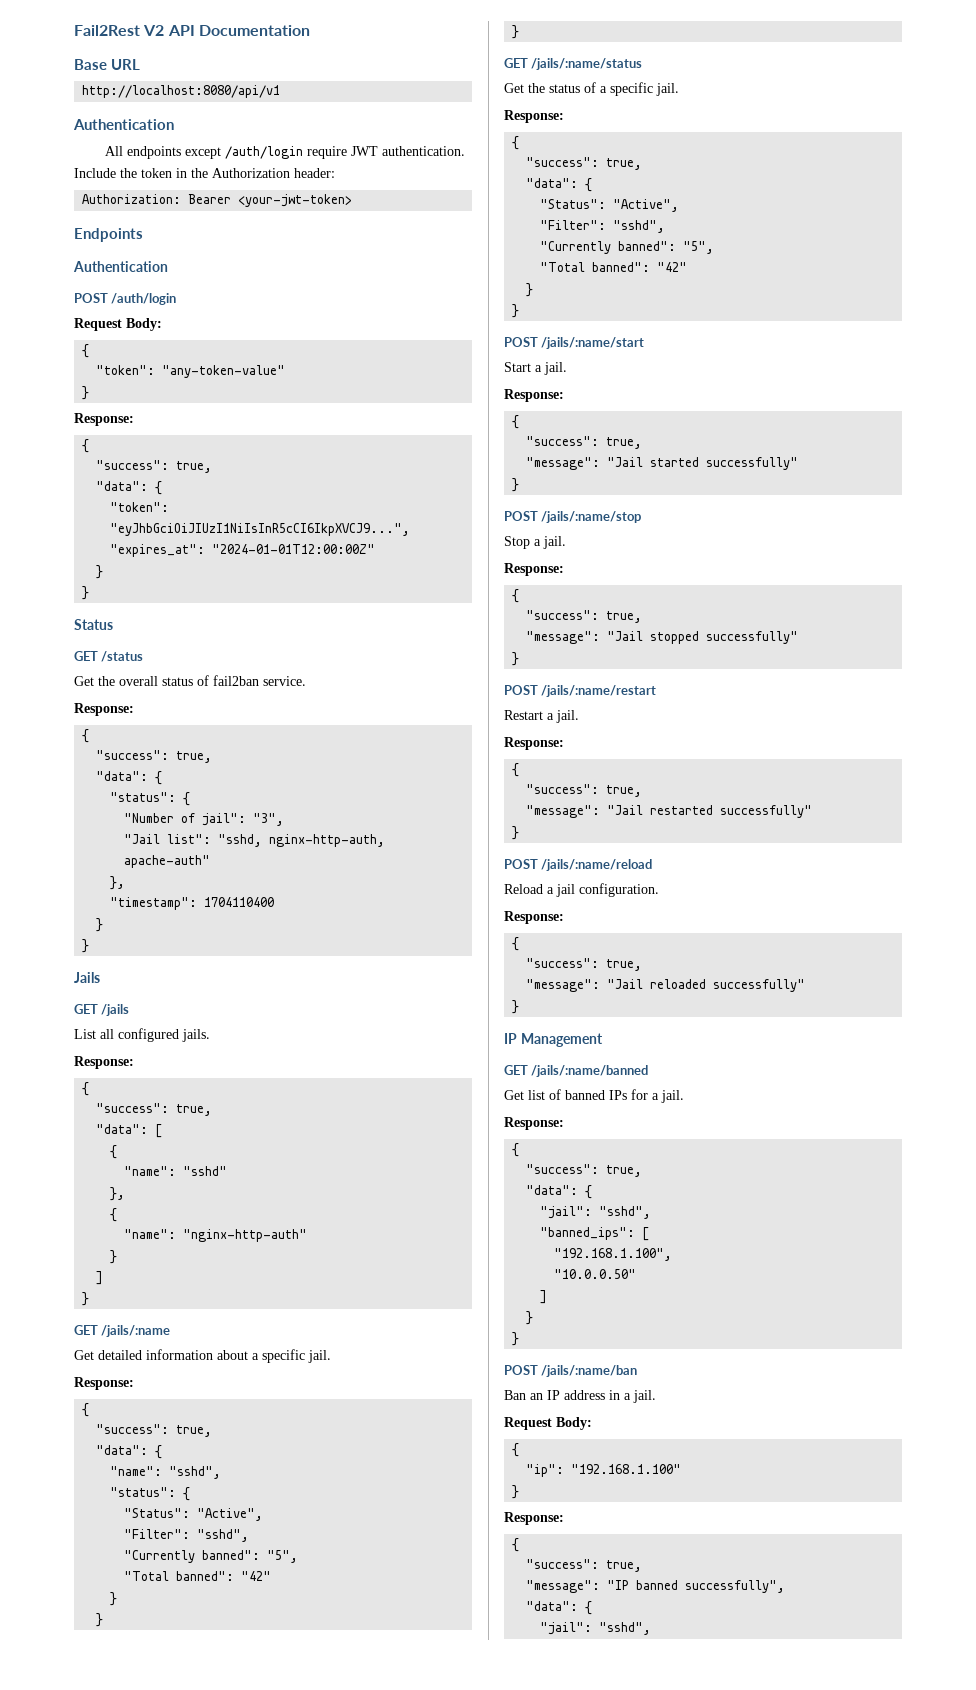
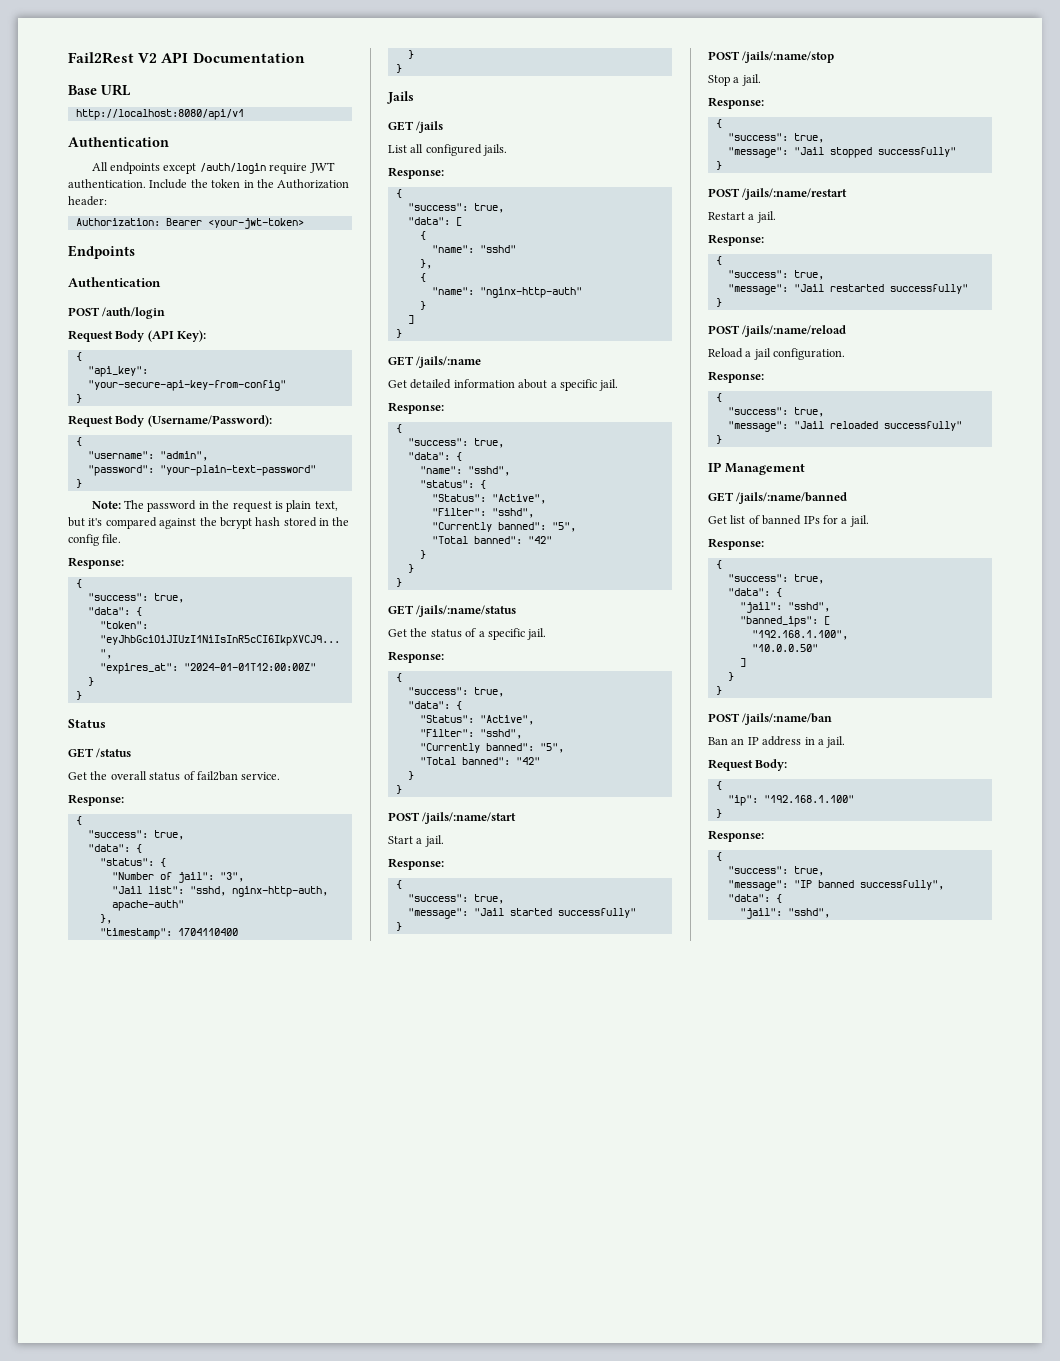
  POST /auth/login
- Request Body:
+ Request Body (API Key):
  {
- "token": "any-token-value"
+ "api_key": "your-secure-api-key-from-config"
  }
+ Request Body (Username/Password):
+ {
+ "username": "admin",
+ "password": "your-plain-text-password"
+ }
+ Note: The password in the request is plain text, but it's compared against the bcrypt hash stored in the config file.

